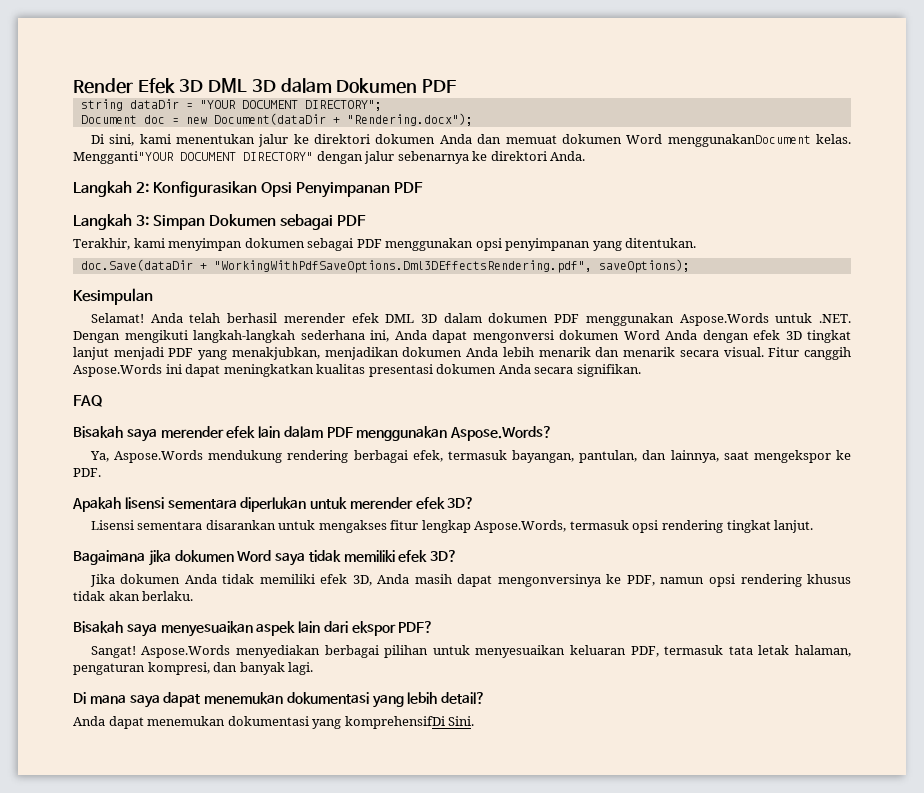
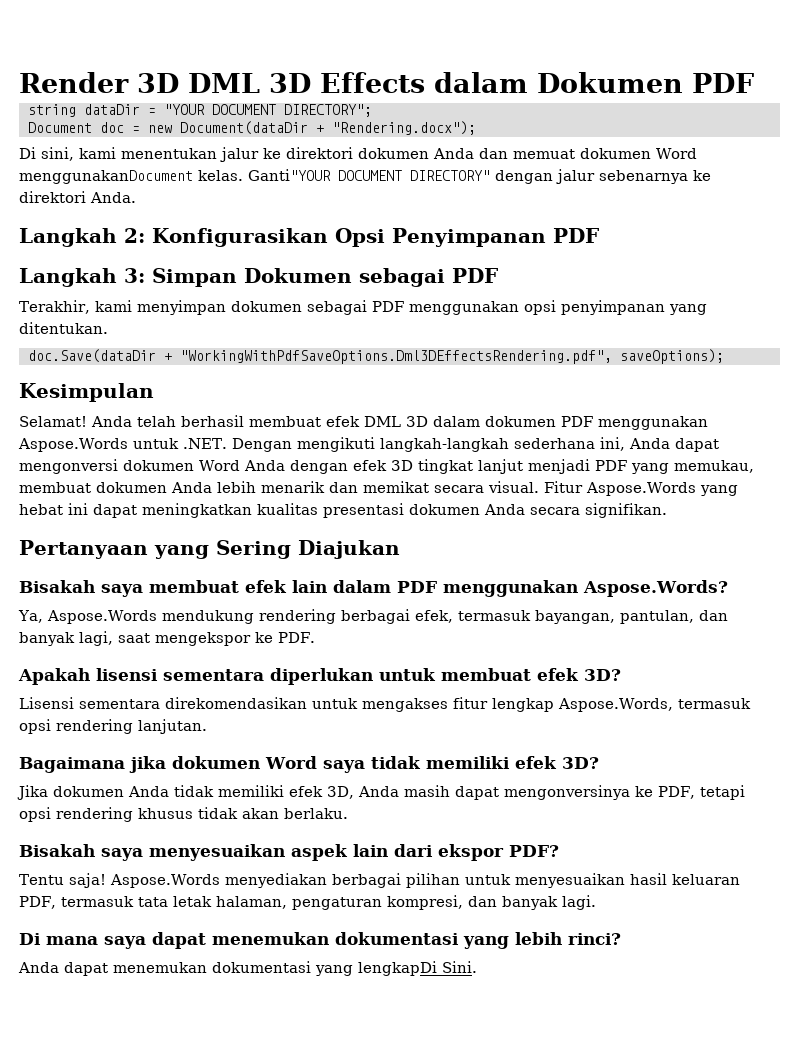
- Render Efek 3D DML 3D dalam Dokumen PDF
+ Render 3D DML 3D Effects dalam Dokumen PDF
- Mengganti"YOUR DOCUMENT DIRECTORY" dengan jalur sebenarnya ke direktori Anda.
+ Ganti"YOUR DOCUMENT DIRECTORY" dengan jalur sebenarnya ke direktori Anda.
- Anda telah berhasil merender efek DML 3D dalam dokumen PDF menggunakan Aspose.Words untuk .NET. Dengan mengikuti langkah-langkah sederhana ini, Anda dapat mengonversi dokumen Word Anda dengan efek 3D tingkat lanjut menjadi PDF yang menakjubkan, menjadikan dokumen Anda lebih menarik dan menarik secara visual.
+ Anda telah berhasil membuat efek DML 3D dalam dokumen PDF menggunakan Aspose.Words untuk .NET. Dengan mengikuti langkah-langkah sederhana ini, Anda dapat mengonversi dokumen Word Anda dengan efek 3D tingkat lanjut menjadi PDF yang memukau, membuat dokumen Anda lebih menarik dan memikat secara visual.
- Fitur canggih Aspose.Words ini dapat meningkatkan kualitas presentasi dokumen Anda secara signifikan.
+ Fitur Aspose.Words yang hebat ini dapat meningkatkan kualitas presentasi dokumen Anda secara signifikan.
- FAQ
- Bisakah saya merender efek lain dalam PDF menggunakan Aspose.Words?
+ Pertanyaan yang Sering Diajukan
+ Bisakah saya membuat efek lain dalam PDF menggunakan Aspose.Words?
- Ya, Aspose.Words mendukung rendering berbagai efek, termasuk bayangan, pantulan, dan lainnya, saat mengekspor ke PDF.
+ Ya, Aspose.Words mendukung rendering berbagai efek, termasuk bayangan, pantulan, dan banyak lagi, saat mengekspor ke PDF.
- Apakah lisensi sementara diperlukan untuk merender efek 3D?
+ Apakah lisensi sementara diperlukan untuk membuat efek 3D?
- Lisensi sementara disarankan untuk mengakses fitur lengkap Aspose.Words, termasuk opsi rendering tingkat lanjut.
+ Lisensi sementara direkomendasikan untuk mengakses fitur lengkap Aspose.Words, termasuk opsi rendering lanjutan.
- Jika dokumen Anda tidak memiliki efek 3D, Anda masih dapat mengonversinya ke PDF, namun opsi rendering khusus tidak akan berlaku.
+ Jika dokumen Anda tidak memiliki efek 3D, Anda masih dapat mengonversinya ke PDF, tetapi opsi rendering khusus tidak akan berlaku.
- Sangat!
+ Tentu saja!
- Aspose.Words menyediakan berbagai pilihan untuk menyesuaikan keluaran PDF, termasuk tata letak halaman, pengaturan kompresi, dan banyak lagi.
+ Aspose.Words menyediakan berbagai pilihan untuk menyesuaikan hasil keluaran PDF, termasuk tata letak halaman, pengaturan kompresi, dan banyak lagi.
- Di mana saya dapat menemukan dokumentasi yang lebih detail?
+ Di mana saya dapat menemukan dokumentasi yang lebih rinci?
- Anda dapat menemukan dokumentasi yang komprehensifDi Sini.
+ Anda dapat menemukan dokumentasi yang lengkapDi Sini.

